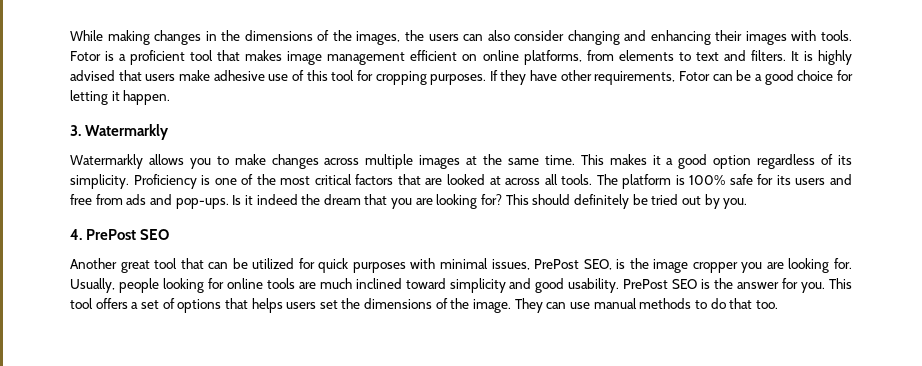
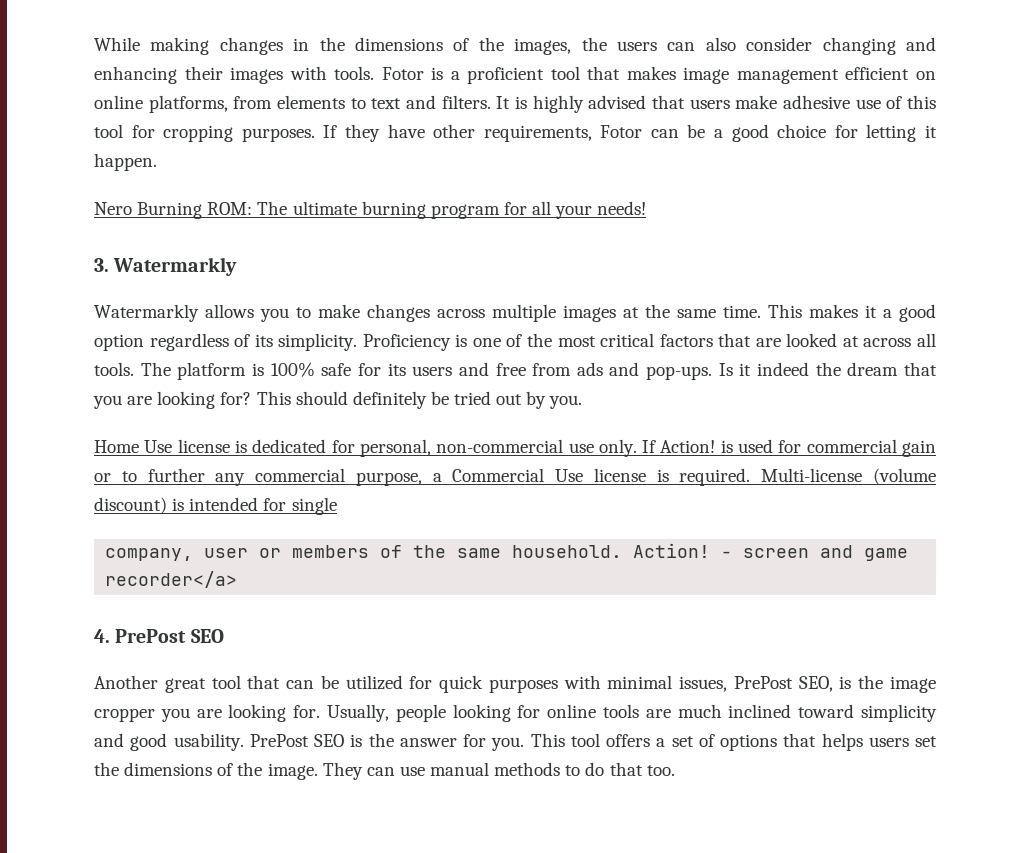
+ Nero Burning ROM: The ultimate burning program for all your needs!
+ Home Use license is dedicated for personal, non-commercial use only. If Action! is used for commercial gain or to further any commercial purpose, a Commercial Use license is required. Multi-license (volume discount) is intended for single
+ company, user or members of the same household. Action! - screen and game recorder</a>

